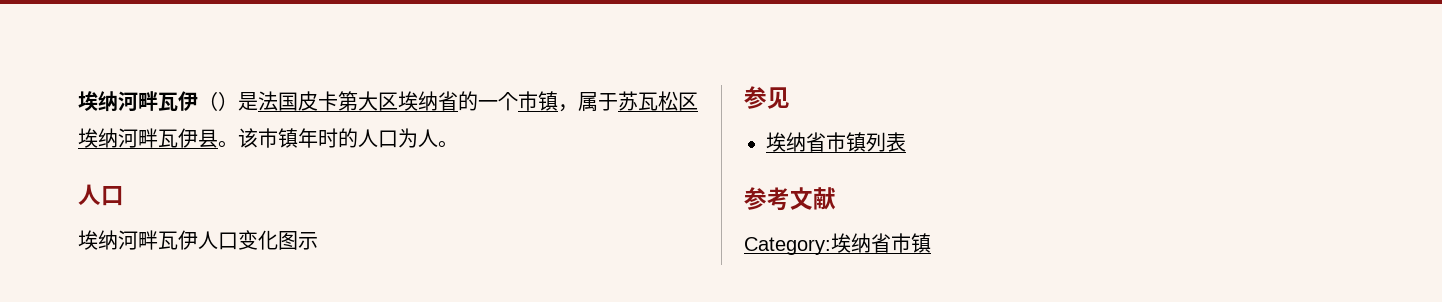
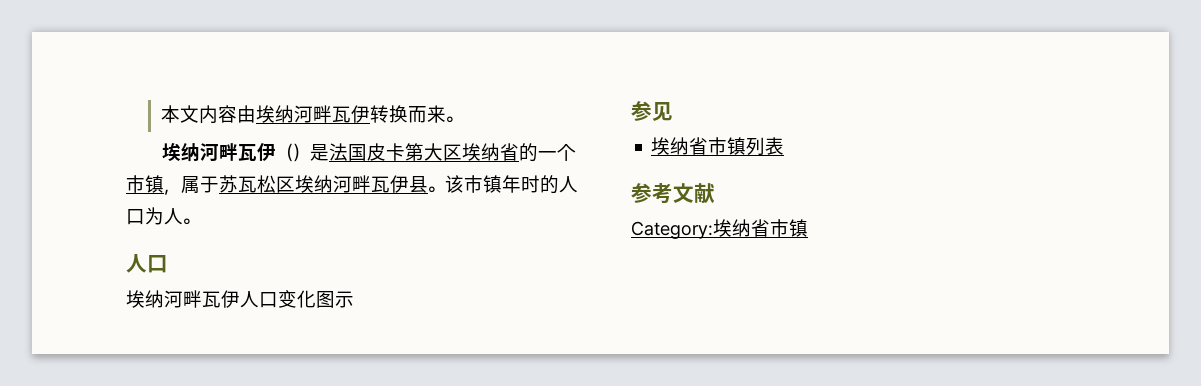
+ 本文内容由埃纳河畔瓦伊转换而来。

